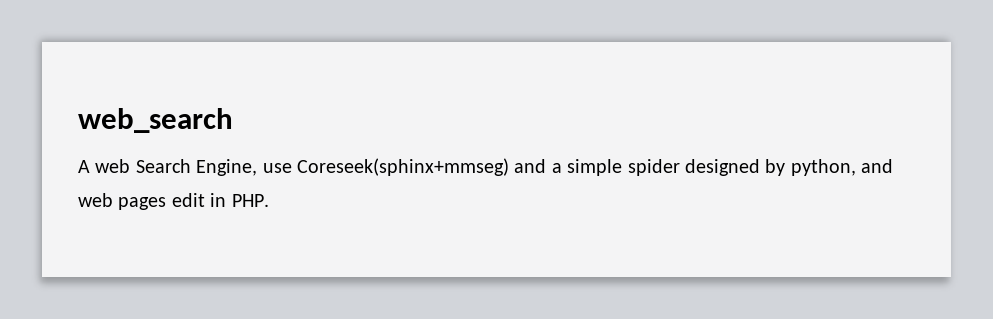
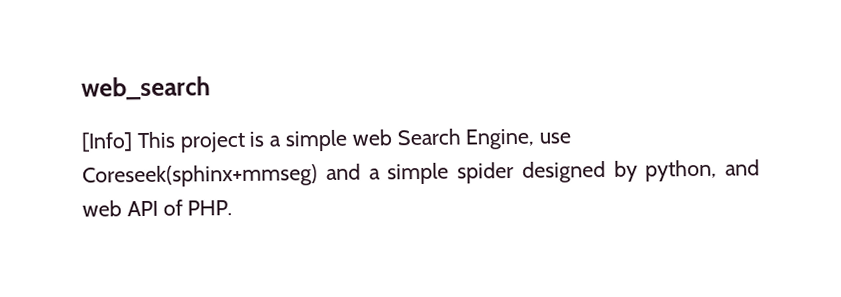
- A web Search Engine, use Coreseek(sphinx+mmseg) and a simple spider designed by python, and web pages edit in PHP.
+ [Info] This project is a simple web Search Engine, use Coreseek(sphinx+mmseg) and a simple spider designed by python, and web API of PHP.

